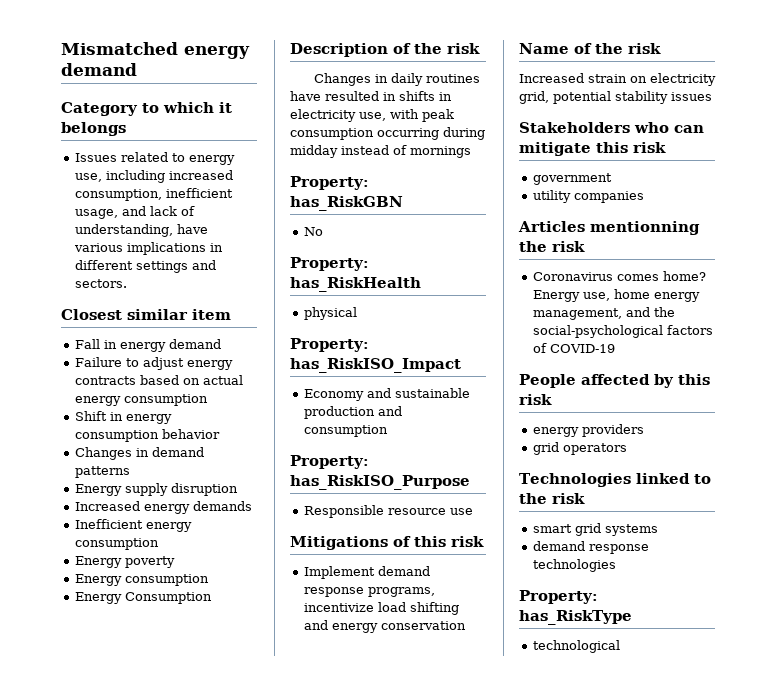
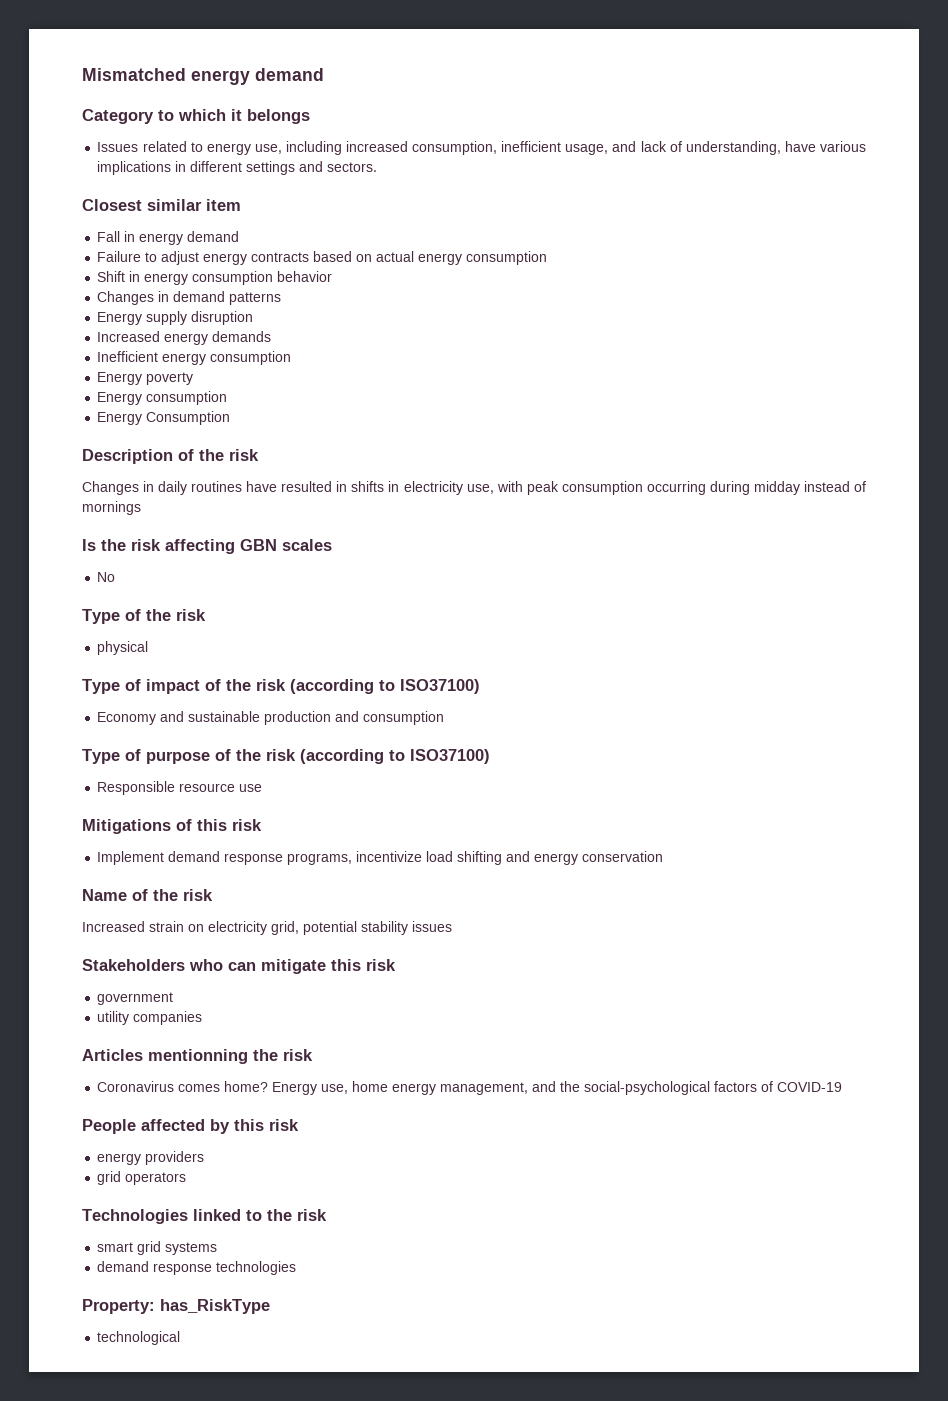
- Property: has_RiskGBN
+ Is the risk affecting GBN scales
  No
- Property: has_RiskHealth
+ Type of the risk
  physical
- Property: has_RiskISO_Impact
+ Type of impact of the risk (according to ISO37100)
- Property: has_RiskISO_Purpose
+ Type of purpose of the risk (according to ISO37100)

